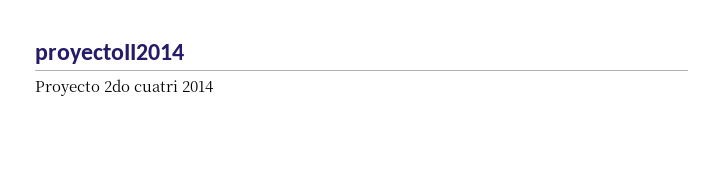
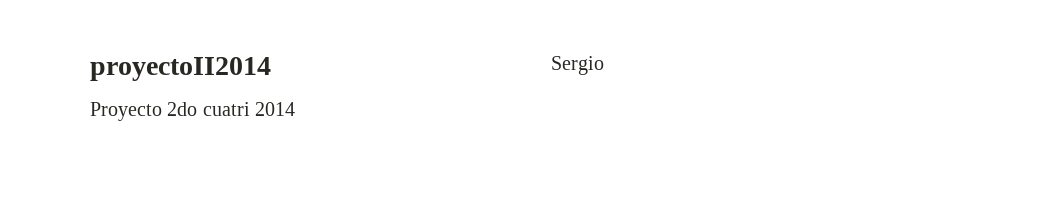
+ Sergio

